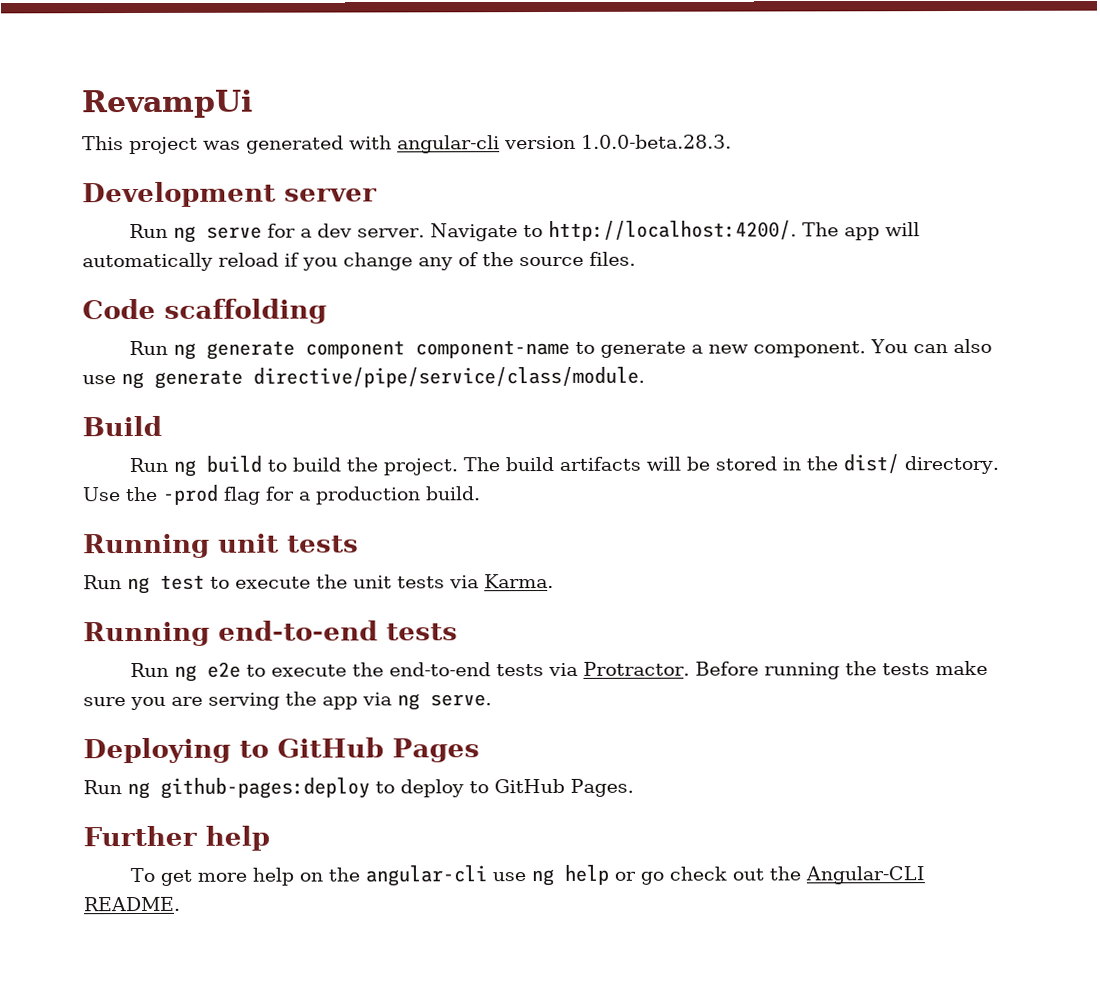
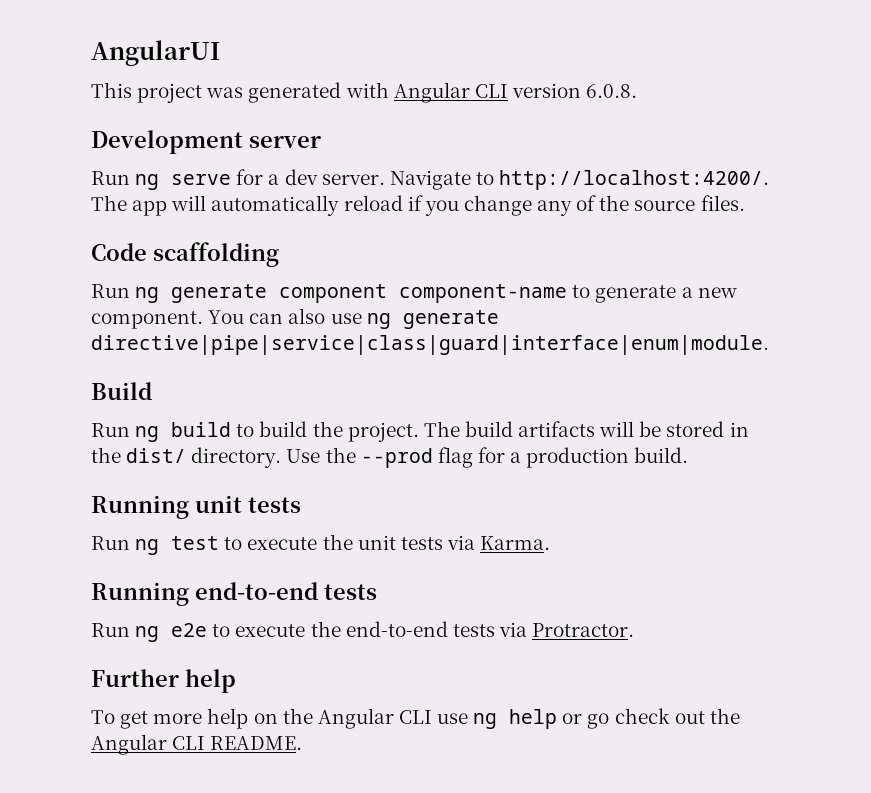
- RevampUi
+ AngularUI
- This project was generated with angular-cli version 1.0.0-beta.28.3.
+ This project was generated with Angular CLI version 6.0.8.
- You can also use ng generate directive/pipe/service/class/module.
+ You can also use ng generate directive|pipe|service|class|guard|interface|enum|module.
- Use the -prod flag for a production build.
+ Use the --prod flag for a production build.
- Before running the tests make sure you are serving the app via ng serve.
- Deploying to GitHub Pages
- Run ng github-pages:deploy to deploy to GitHub Pages.
- To get more help on the angular-cli use ng help or go check out the Angular-CLI README.
+ To get more help on the Angular CLI use ng help or go check out the Angular CLI README.

